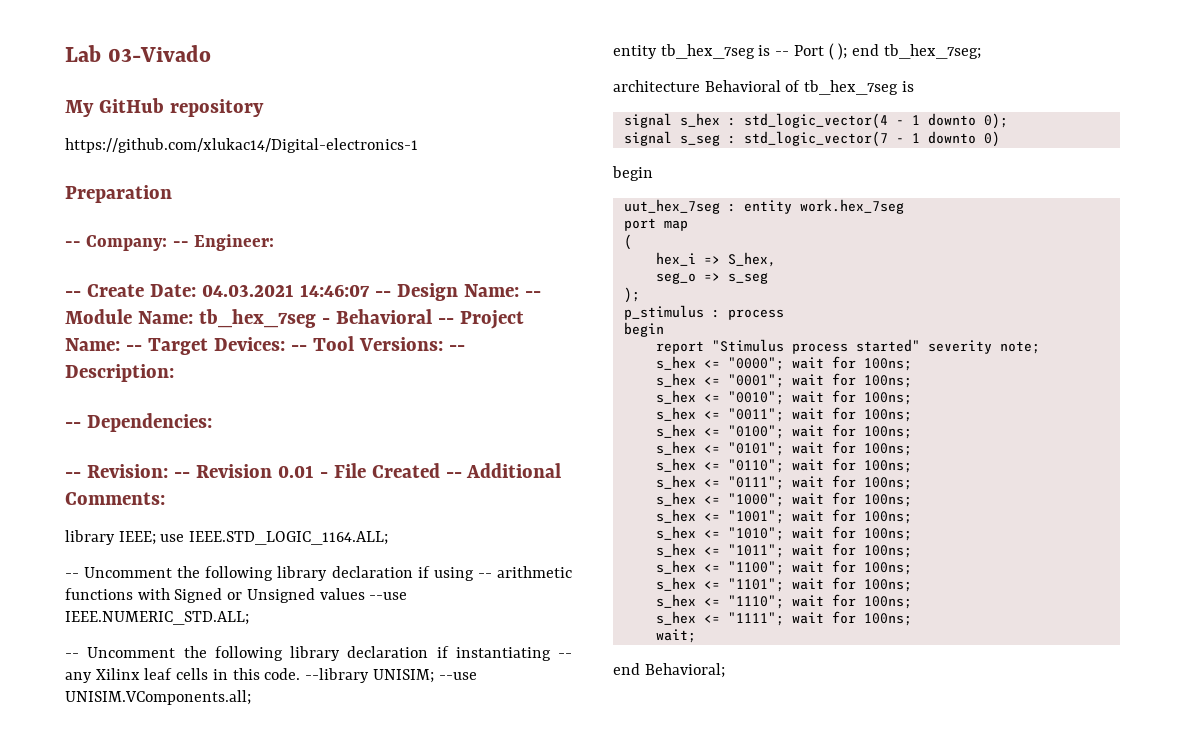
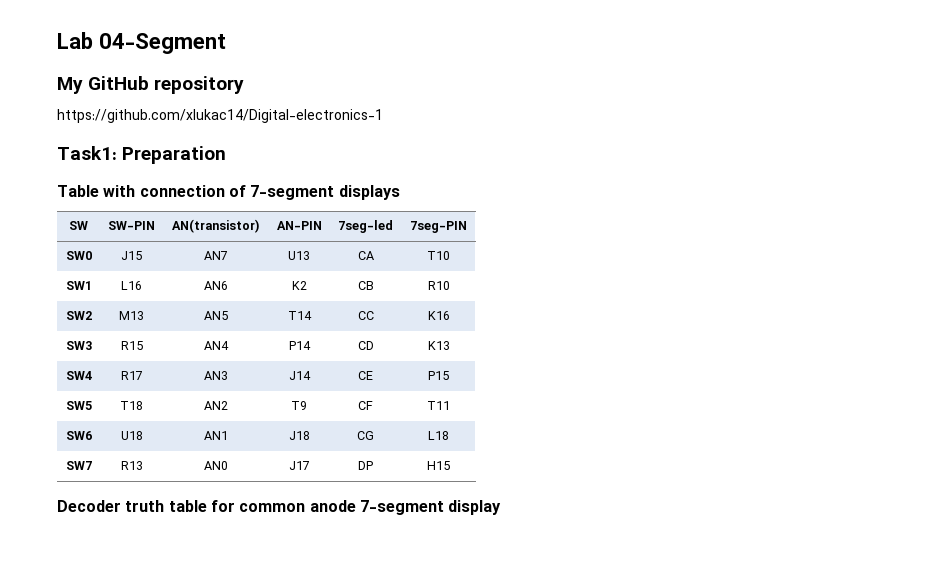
- Lab 03-Vivado
+ Lab 04-Segment
- Preparation
+ Task1: Preparation
- -- Company: -- Engineer:
- -- Create Date: 04.03.2021 14:46:07 -- Design Name: -- Module Name: tb_hex_7seg - Behavioral -- Project Name: -- Target Devices: -- Tool Versions: -- Description:
- -- Dependencies:
- -- Revision: -- Revision 0.01 - File Created -- Additional Comments:
- library IEEE; use IEEE.STD_LOGIC_1164.ALL;
- -- Uncomment the following library declaration if using -- arithmetic functions with Signed or Unsigned values --use IEEE.NUMERIC_STD.ALL;
- -- Uncomment the following library declaration if instantiating -- any Xilinx leaf cells in this code. --library UNISIM; --use UNISIM.VComponents.all;
- entity tb_hex_7seg is -- Port ( ); end tb_hex_7seg;
- architecture Behavioral of tb_hex_7seg is
- signal s_hex : std_logic_vector(4 - 1 downto 0);
- signal s_seg : std_logic_vector(7 - 1 downto 0)
- begin
- uut_hex_7seg : entity work.hex_7seg
- port map
- (
- hex_i => S_hex,
- seg_o => s_seg
- );
- p_stimulus : process
- begin
- report "Stimulus process started" severity note;
- s_hex <= "0000"; wait for 100ns;
- s_hex <= "0001"; wait for 100ns;
- s_hex <= "0010"; wait for 100ns;
- s_hex <= "0011"; wait for 100ns;
- s_hex <= "0100"; wait for 100ns;
- s_hex <= "0101"; wait for 100ns;
- s_hex <= "0110"; wait for 100ns;
- s_hex <= "0111"; wait for 100ns;
- s_hex <= "1000"; wait for 100ns;
- s_hex <= "1001"; wait for 100ns;
- s_hex <= "1010"; wait for 100ns;
- s_hex <= "1011"; wait for 100ns;
- s_hex <= "1100"; wait for 100ns;
- s_hex <= "1101"; wait for 100ns;
- s_hex <= "1110"; wait for 100ns;
- s_hex <= "1111"; wait for 100ns;
- wait;
- end Behavioral;
+ Table with connection of 7-segment displays
+ SW | SW-PIN | AN(transistor) | AN-PIN | 7seg-led | 7seg-PIN
+ SW0 | J15 | AN7 | U13 | CA | T10
+ SW1 | L16 | AN6 | K2 | CB | R10
+ SW2 | M13 | AN5 | T14 | CC | K16
+ SW3 | R15 | AN4 | P14 | CD | K13
+ SW4 | R17 | AN3 | J14 | CE | P15
+ SW5 | T18 | AN2 | T9 | CF | T11
+ SW6 | U18 | AN1 | J18 | CG | L18
+ SW7 | R13 | AN0 | J17 | DP | H15
+ Decoder truth table for common anode 7-segment display

